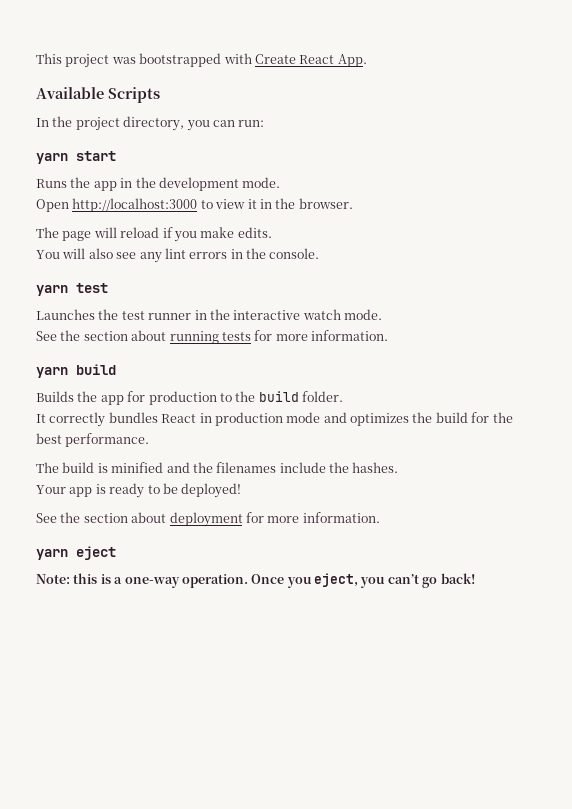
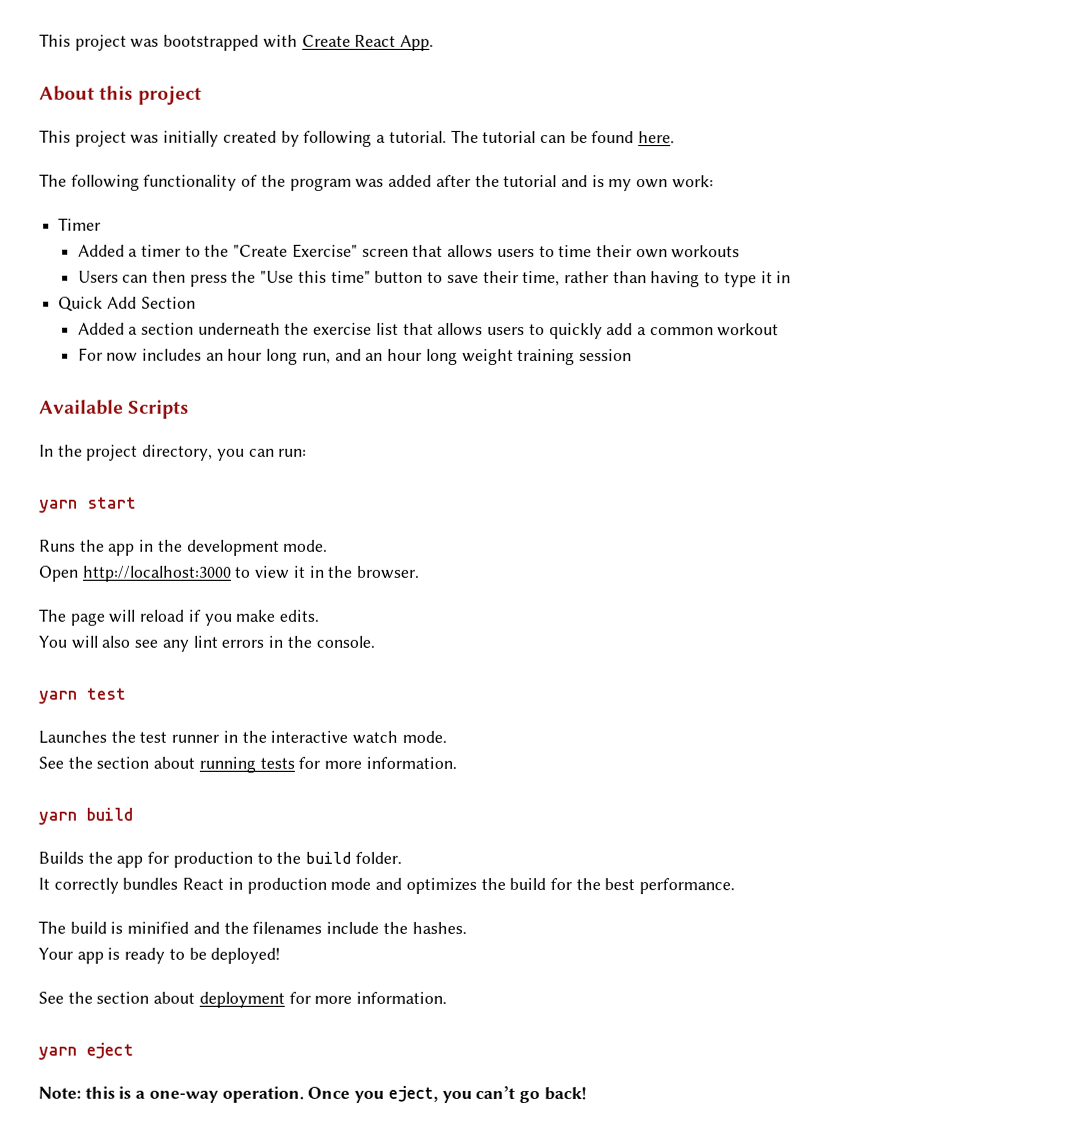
+ About this project
+ This project was initially created by following a tutorial. The tutorial can be found here.
+ The following functionality of the program was added after the tutorial and is my own work:
+ Timer
+ Added a timer to the "Create Exercise" screen that allows users to time their own workouts
+ Users can then press the "Use this time" button to save their time, rather than having to type it in
+ Quick Add Section
+ Added a section underneath the exercise list that allows users to quickly add a common workout
+ For now includes an hour long run, and an hour long weight training session

